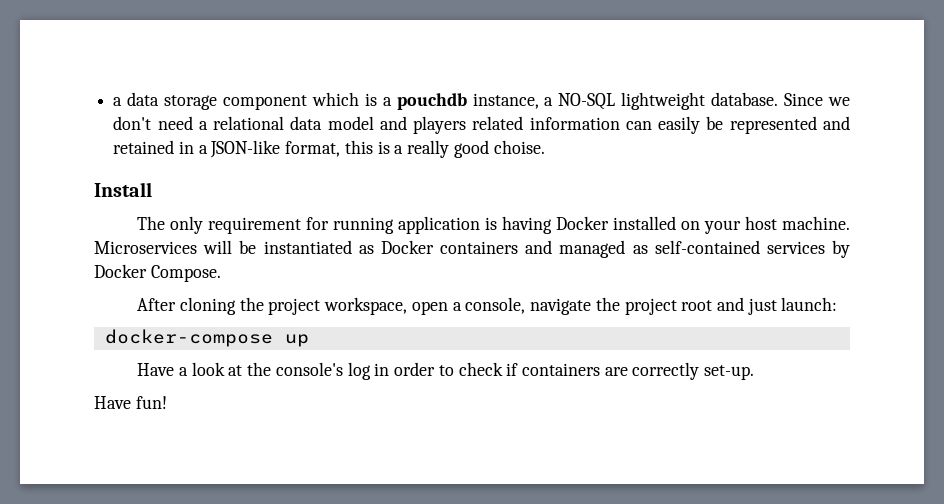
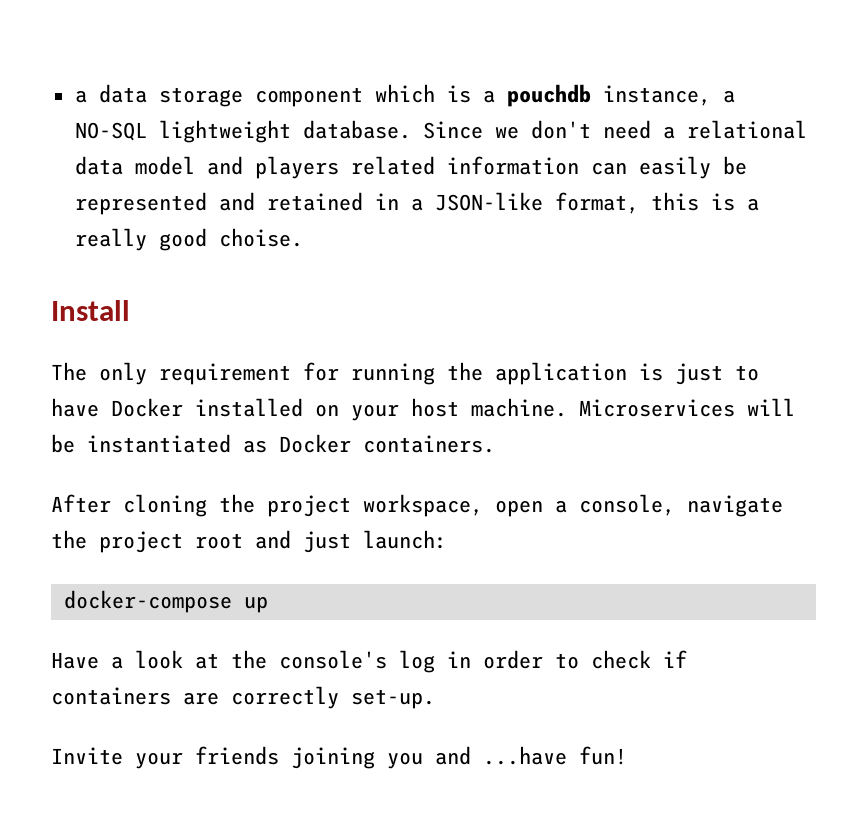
- The only requirement for running application is having Docker installed on your host machine.
+ The only requirement for running the application is just to have Docker installed on your host machine.
- Microservices will be instantiated as Docker containers and managed as self-contained services by Docker Compose.
+ Microservices will be instantiated as Docker containers.
- Have fun!
+ Invite your friends joining you and ...have fun!

